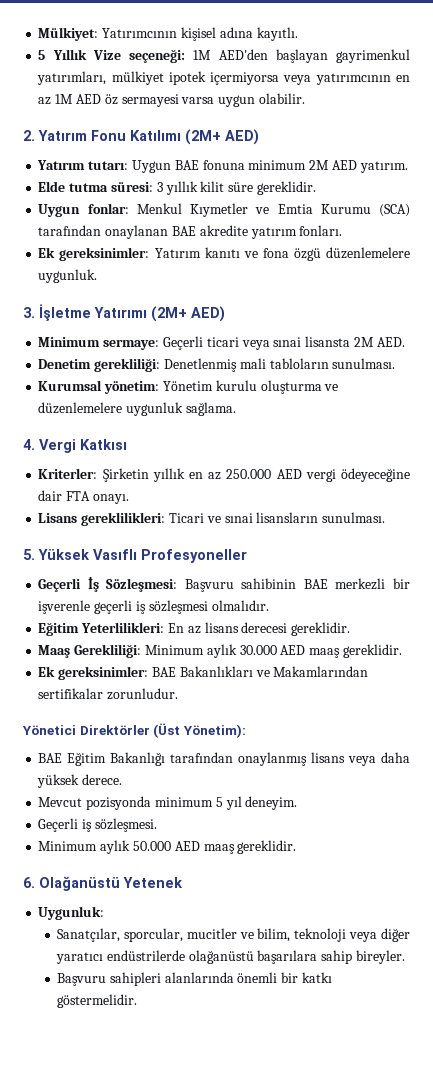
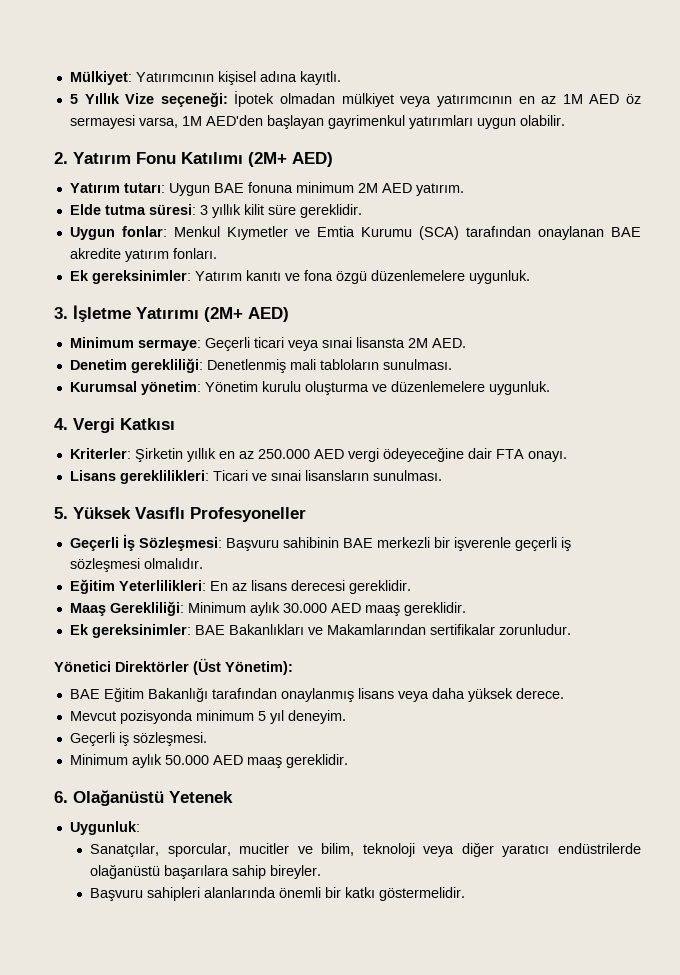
- 5 Yıllık Vize seçeneği: 1M AED'den başlayan gayrimenkul yatırımları, mülkiyet ipotek içermiyorsa veya yatırımcının en az 1M AED öz sermayesi varsa uygun olabilir.
+ 5 Yıllık Vize seçeneği: İpotek olmadan mülkiyet veya yatırımcının en az 1M AED öz sermayesi varsa, 1M AED'den başlayan gayrimenkul yatırımları uygun olabilir.
- Kurumsal yönetim: Yönetim kurulu oluşturma ve düzenlemelere uygunluk sağlama.
+ Kurumsal yönetim: Yönetim kurulu oluşturma ve düzenlemelere uygunluk.

